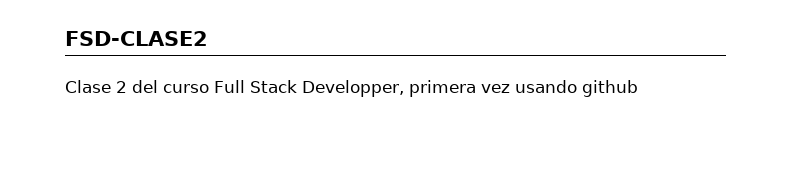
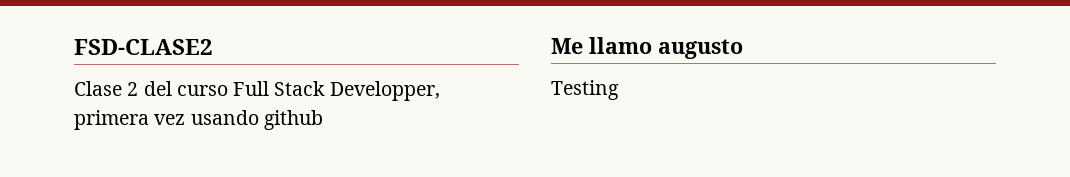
+ Me llamo augusto
+ Testing

